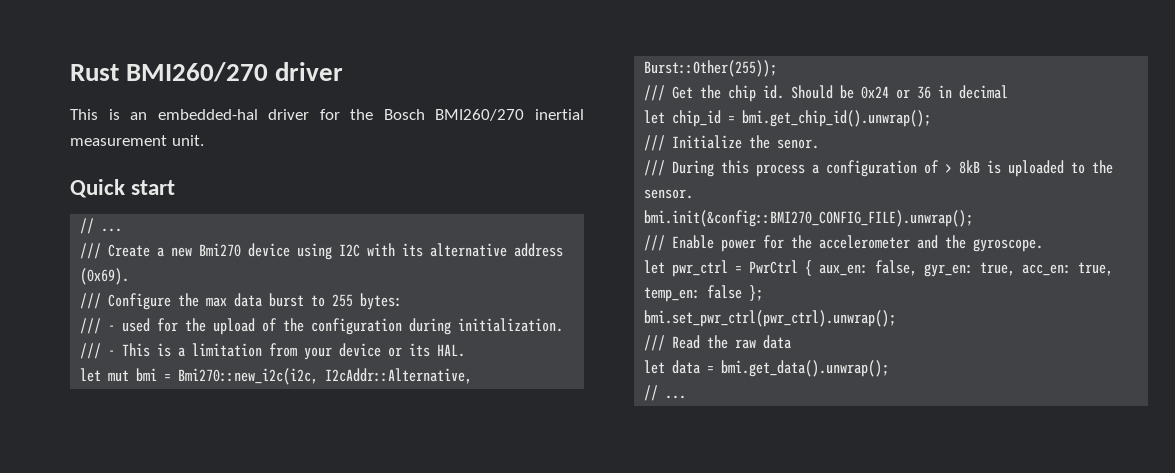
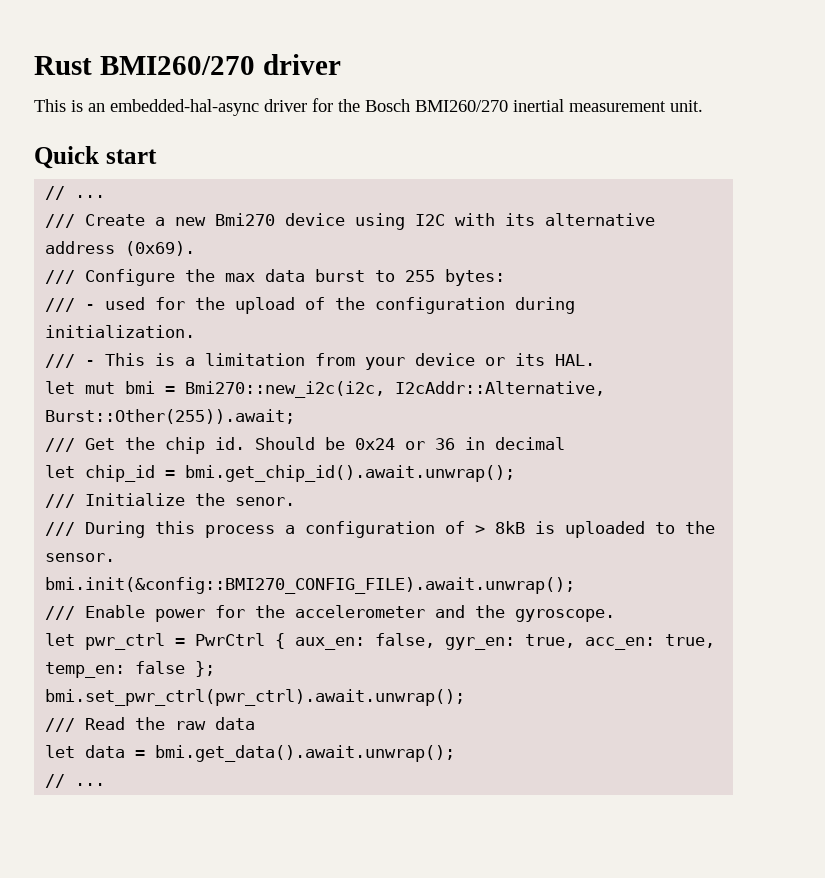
- This is an embedded-hal driver for the Bosch BMI260/270 inertial measurement unit.
+ This is an embedded-hal-async driver for the Bosch BMI260/270 inertial measurement unit.
- let mut bmi = Bmi270::new_i2c(i2c, I2cAddr::Alternative, Burst::Other(255));
+ let mut bmi = Bmi270::new_i2c(i2c, I2cAddr::Alternative, Burst::Other(255)).await;
- let chip_id = bmi.get_chip_id().unwrap();
+ let chip_id = bmi.get_chip_id().await.unwrap();
- bmi.init(&config::BMI270_CONFIG_FILE).unwrap();
+ bmi.init(&config::BMI270_CONFIG_FILE).await.unwrap();
- bmi.set_pwr_ctrl(pwr_ctrl).unwrap();
+ bmi.set_pwr_ctrl(pwr_ctrl).await.unwrap();
- let data = bmi.get_data().unwrap();
+ let data = bmi.get_data().await.unwrap();

